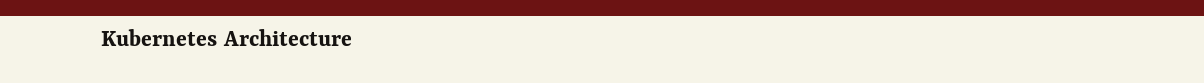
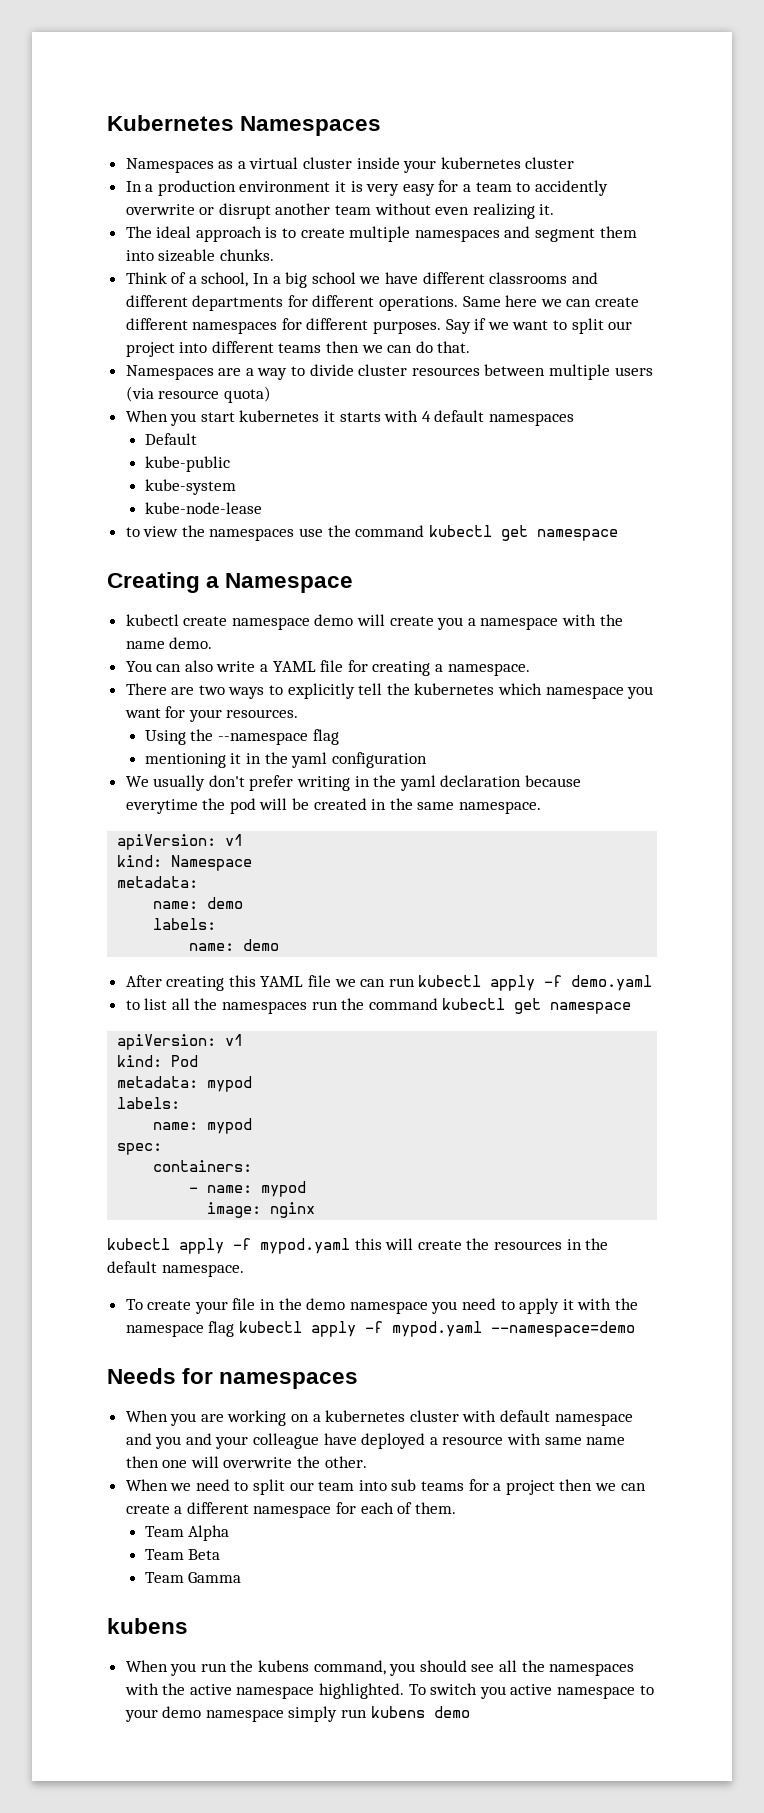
- Kubernetes Architecture
+ Kubernetes Namespaces
+ Namespaces as a virtual cluster inside your kubernetes cluster
+ In a production environment it is very easy for a team to accidently overwrite or disrupt another team without even realizing it.
+ The ideal approach is to create multiple namespaces and segment them into sizeable chunks.
+ Think of a school, In a big school we have different classrooms and different departments for different operations. Same here we can create different namespaces for different purposes. Say if we want to split our project into different teams then we can do that.
+ Namespaces are a way to divide cluster resources between multiple users (via resource quota)
+ When you start kubernetes it starts with 4 default namespaces
+ Default
+ kube-public
+ kube-system
+ kube-node-lease
+ to view the namespaces use the command kubectl get namespace
+ Creating a Namespace
+ kubectl create namespace demo will create you a namespace with the name demo.
+ You can also write a YAML file for creating a namespace.
+ There are two ways to explicitly tell the kubernetes which namespace you want for your resources.
+ Using the --namespace flag
+ mentioning it in the yaml configuration
+ We usually don't prefer writing in the yaml declaration because everytime the pod will be created in the same namespace.
+ apiVersion: v1
+ kind: Namespace
+ metadata:
+ name: demo
+ labels:
+ name: demo
+ After creating this YAML file we can run kubectl apply -f demo.yaml
+ to list all the namespaces run the command kubectl get namespace
+ apiVersion: v1
+ kind: Pod
+ metadata: mypod
+ labels:
+ name: mypod
+ spec:
+ containers:
+ - name: mypod
+ image: nginx
+ kubectl apply -f mypod.yaml this will create the resources in the default namespace.
+ To create your file in the demo namespace you need to apply it with the namespace flag kubectl apply -f mypod.yaml --namespace=demo
+ Needs for namespaces
+ When you are working on a kubernetes cluster with default namespace and you and your colleague have deployed a resource with same name then one will overwrite the other.
+ When we need to split our team into sub teams for a project then we can create a different namespace for each of them.
+ Team Alpha
+ Team Beta
+ Team Gamma
+ kubens
+ When you run the kubens command, you should see all the namespaces with the active namespace highlighted. To switch you active namespace to your demo namespace simply run kubens demo

